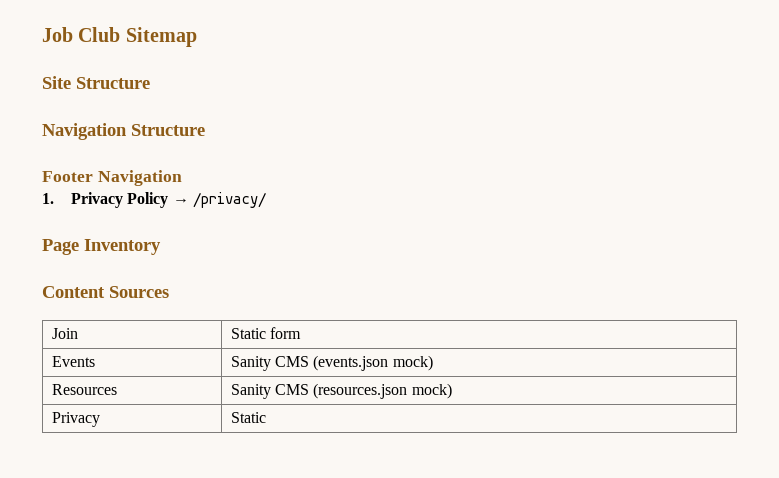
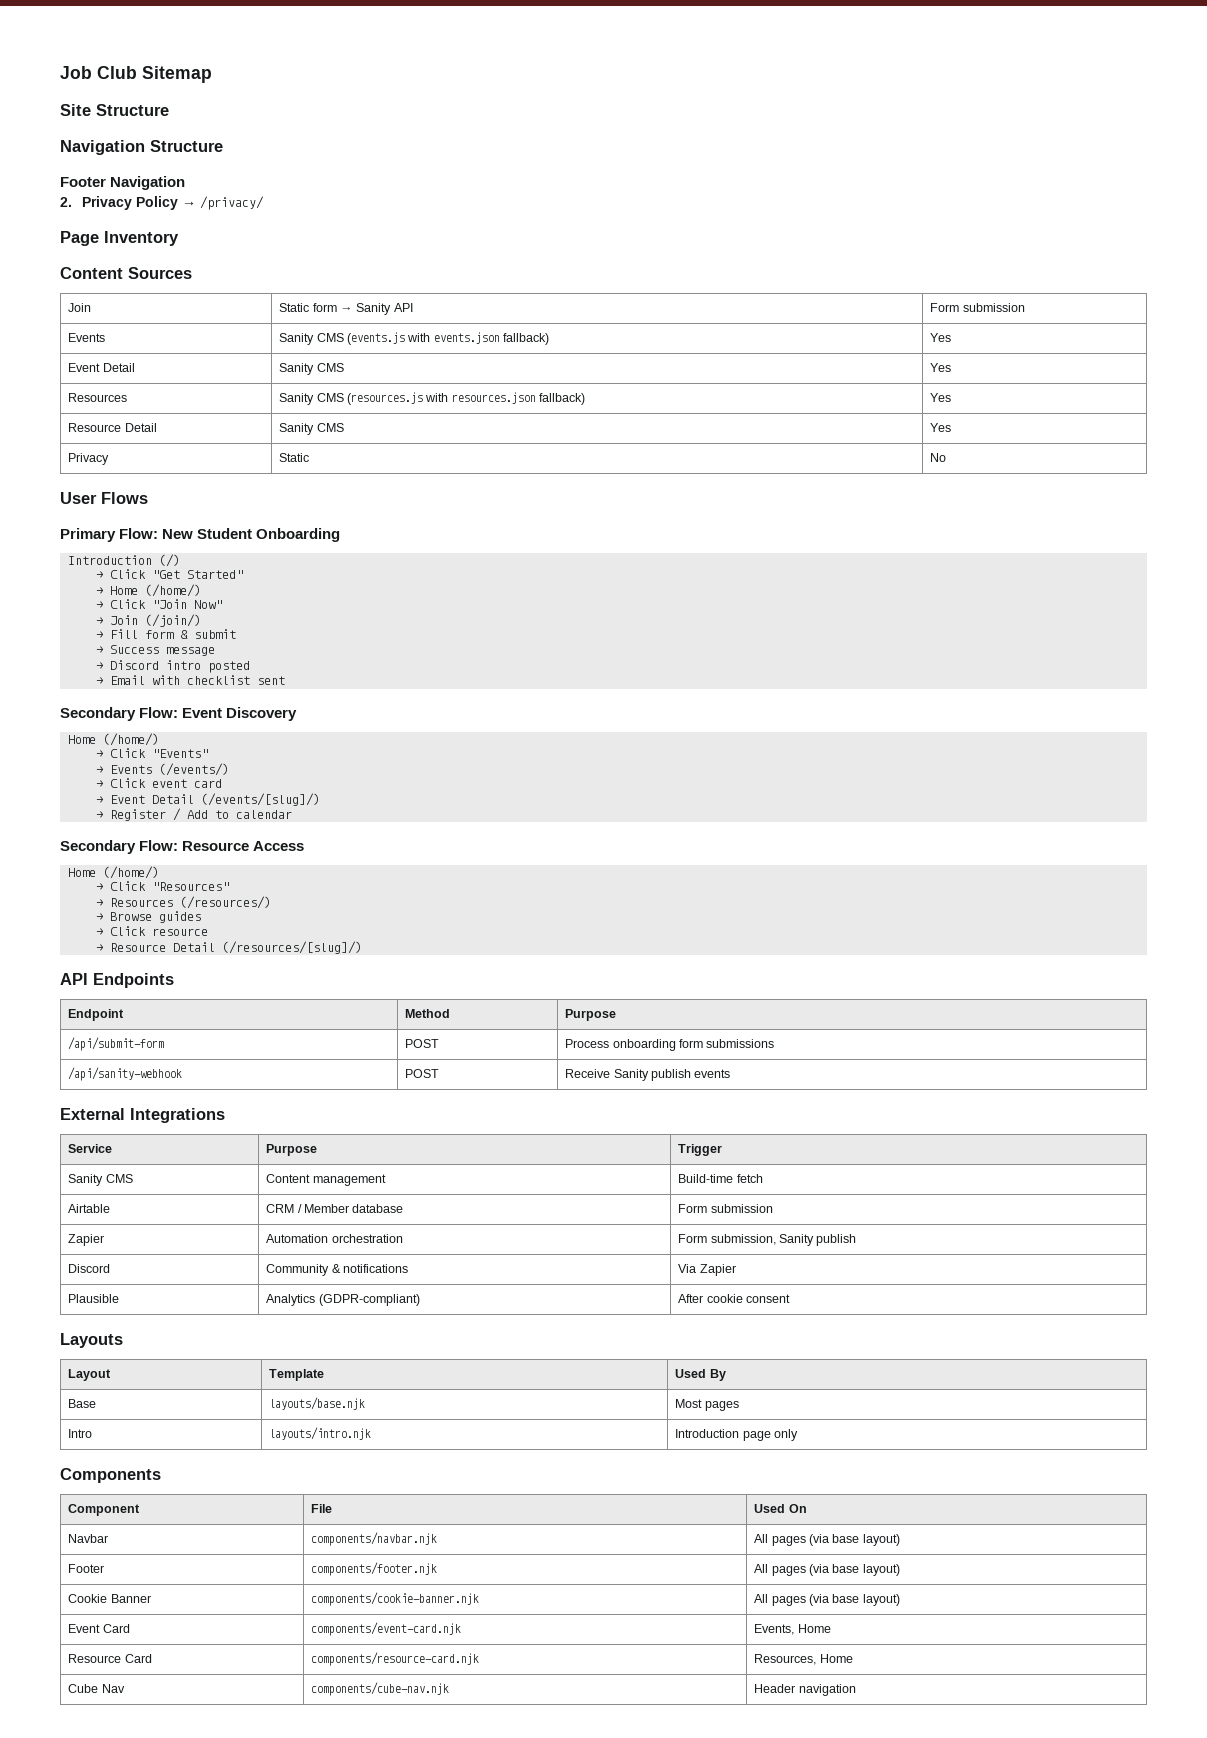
- 1. Privacy Policy → /privacy/
+ 2. Privacy Policy → /privacy/
- Join | Static form
- Events | Sanity CMS (events.json mock)
- Resources | Sanity CMS (resources.json mock)
- Privacy | Static
+ Join | Static form → Sanity API | Form submission
+ Events | Sanity CMS (events.js with events.json fallback) | Yes
+ Event Detail | Sanity CMS | Yes
+ Resources | Sanity CMS (resources.js with resources.json fallback) | Yes
+ Resource Detail | Sanity CMS | Yes
+ Privacy | Static | No
+ User Flows
+ Primary Flow: New Student Onboarding
+ Introduction (/)
+ → Click "Get Started"
+ → Home (/home/)
+ → Click "Join Now"
+ → Join (/join/)
+ → Fill form & submit
+ → Success message
+ → Discord intro posted
+ → Email with checklist sent
+ Secondary Flow: Event Discovery
+ Home (/home/)
+ → Click "Events"
+ → Events (/events/)
+ → Click event card
+ → Event Detail (/events/[slug]/)
+ → Register / Add to calendar
+ Secondary Flow: Resource Access
+ Home (/home/)
+ → Click "Resources"
+ → Resources (/resources/)
+ → Browse guides
+ → Click resource
+ → Resource Detail (/resources/[slug]/)
+ API Endpoints
+ Endpoint | Method | Purpose
+ /api/submit-form | POST | Process onboarding form submissions
+ /api/sanity-webhook | POST | Receive Sanity publish events
+ External Integrations
+ Service | Purpose | Trigger
+ Sanity CMS | Content management | Build-time fetch
+ Airtable | CRM / Member database | Form submission
+ Zapier | Automation orchestration | Form submission, Sanity publish
+ Discord | Community & notifications | Via Zapier
+ Plausible | Analytics (GDPR-compliant) | After cookie consent
+ Layouts
+ Layout | Template | Used By
+ Base | layouts/base.njk | Most pages
+ Intro | layouts/intro.njk | Introduction page only
+ Components
+ Component | File | Used On
+ Navbar | components/navbar.njk | All pages (via base layout)
+ Footer | components/footer.njk | All pages (via base layout)
+ Cookie Banner | components/cookie-banner.njk | All pages (via base layout)
+ Event Card | components/event-card.njk | Events, Home
+ Resource Card | components/resource-card.njk | Resources, Home
+ Cube Nav | components/cube-nav.njk | Header navigation

